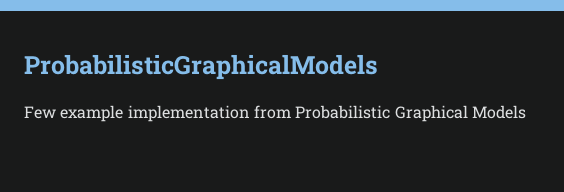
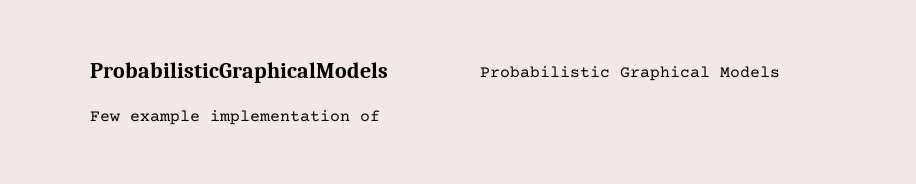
- Few example implementation from Probabilistic Graphical Models
+ Few example implementation of Probabilistic Graphical Models

